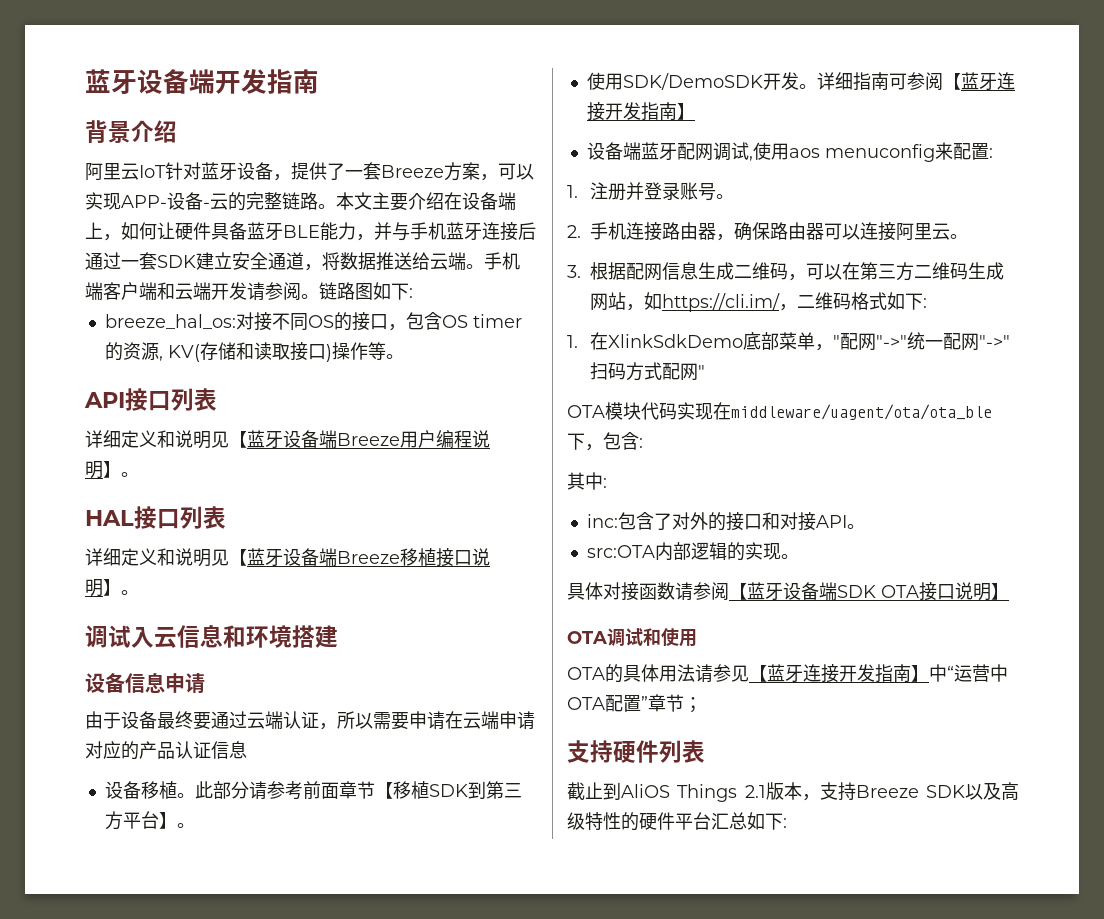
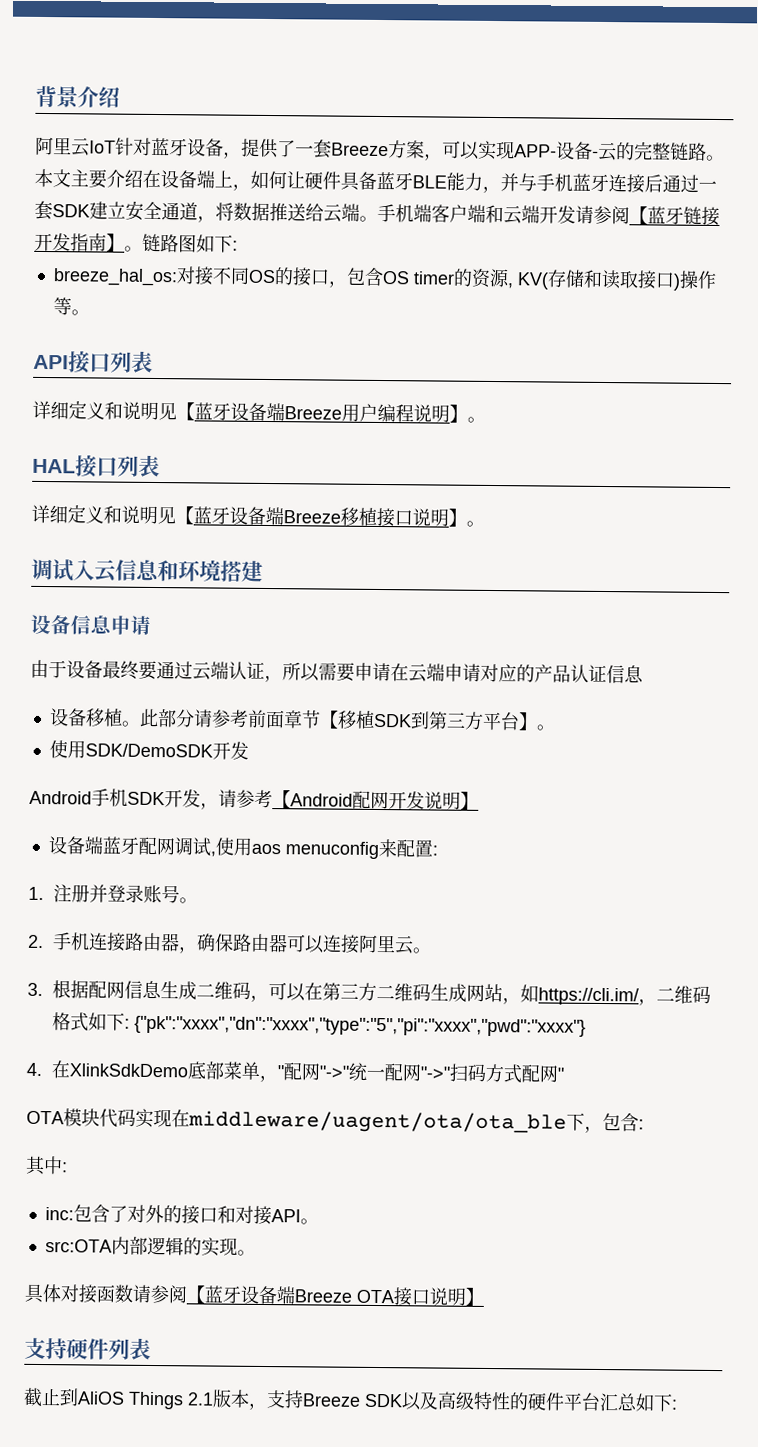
- 蓝牙设备端开发指南
- 手机端客户端和云端开发请参阅。
+ 手机端客户端和云端开发请参阅【蓝牙链接开发指南】。
- 使用SDK/DemoSDK开发。详细指南可参阅【蓝牙连接开发指南】
+ 使用SDK/DemoSDK开发
+ Android手机SDK开发，请参考【Android配网开发说明】
- 3.根据配网信息生成二维码，可以在第三方二维码生成网站，如https://cli.im/，二维码格式如下:
- 1.在XlinkSdkDemo底部菜单，"配网"->"统一配网"->"扫码方式配网"
+ 3.根据配网信息生成二维码，可以在第三方二维码生成网站，如https://cli.im/，二维码格式如下: {"pk":"xxxx","dn":"xxxx","type":"5","pi":"xxxx","pwd":"xxxx"}
+ 4.在XlinkSdkDemo底部菜单，"配网"->"统一配网"->"扫码方式配网"
- 具体对接函数请参阅【蓝牙设备端SDK OTA接口说明】
+ 具体对接函数请参阅【蓝牙设备端Breeze OTA接口说明】
- OTA调试和使用
- OTA的具体用法请参见【蓝牙连接开发指南】中“运营中OTA配置”章节；

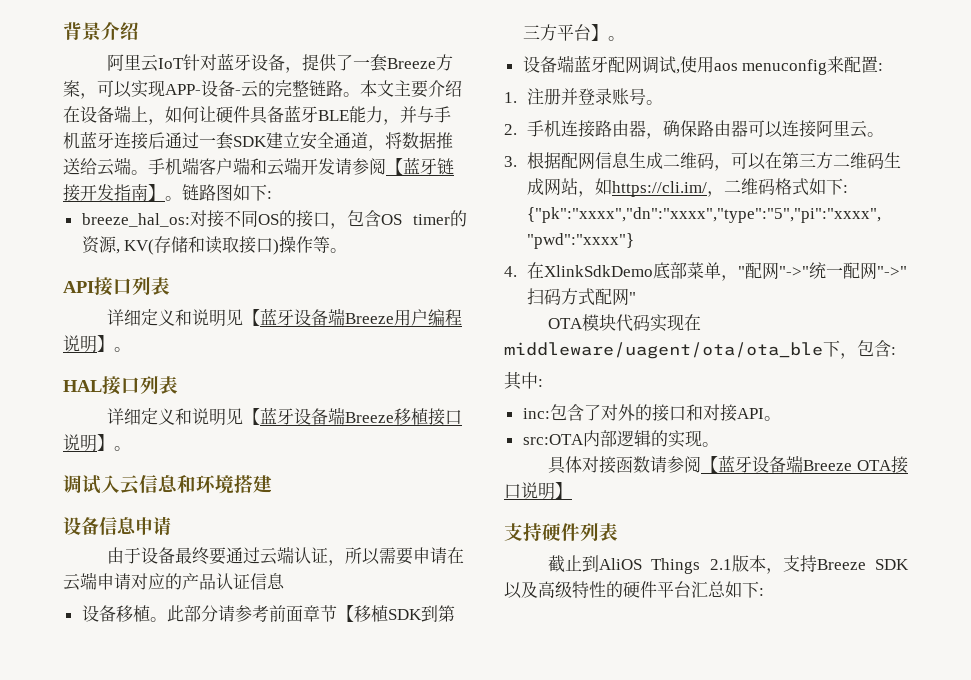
- 使用SDK/DemoSDK开发
- Android手机SDK开发，请参考【Android配网开发说明】

